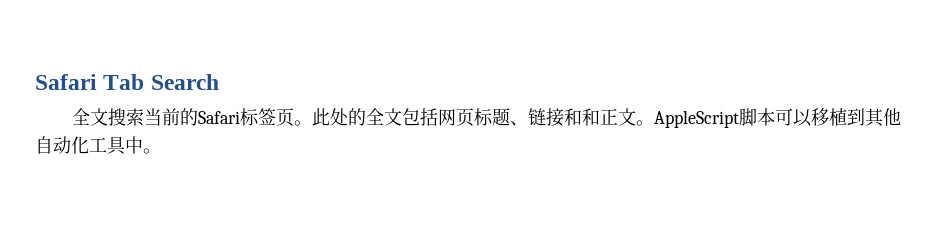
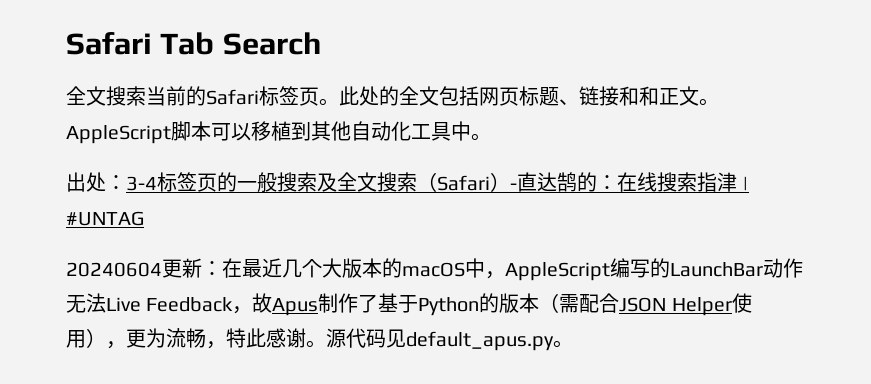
+ 出处：3-4标签页的一般搜索及全文搜索（Safari）-直达鹄的：在线搜索指津 | #UNTAG
+ 20240604更新：在最近几个大版本的macOS中，AppleScript编写的LaunchBar动作无法Live Feedback，故Apus制作了基于Python的版本（需配合JSON Helper使用），更为流畅，特此感谢。源代码见default_apus.py。

